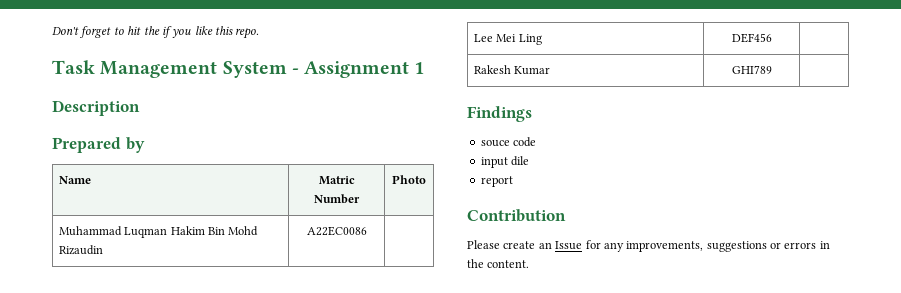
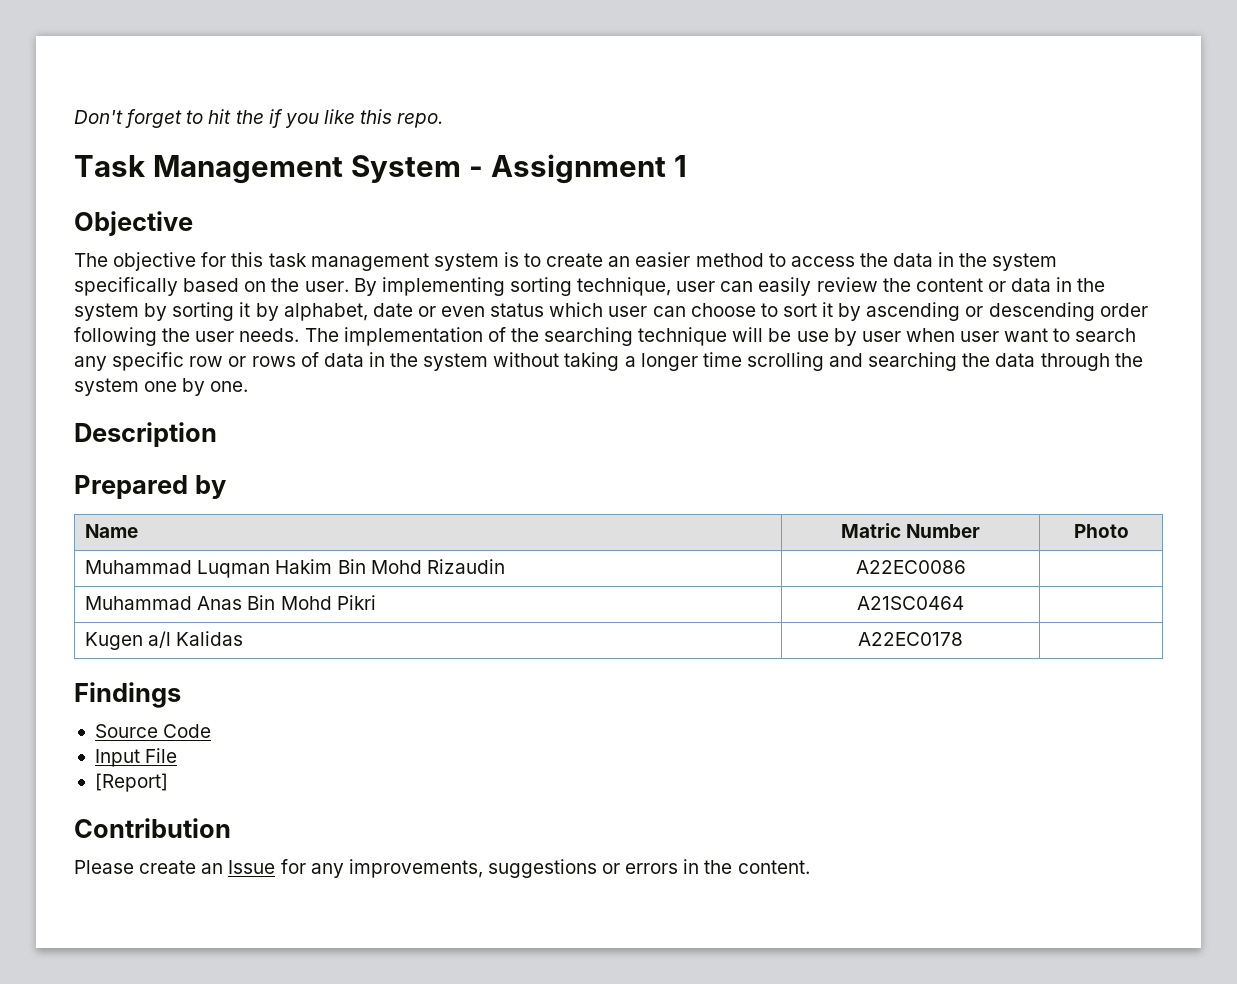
+ Objective
+ The objective for this task management system is to create an easier method to access the data in the system specifically based on the user. By implementing sorting technique, user can easily review the content or data in the system by sorting it by alphabet, date or even status which user can choose to sort it by ascending or descending order following the user needs. The implementation of the searching technique will be use by user when user want to search any specific row or rows of data in the system without taking a longer time scrolling and searching the data through the system one by one.
- Lee Mei Ling | DEF456 |
- Rakesh Kumar | GHI789 |
+ Muhammad Anas Bin Mohd Pikri | A21SC0464 |
+ Kugen a/l Kalidas | A22EC0178 |
  Findings
- souce code
- input dile
- report
+ Source Code
+ Input File
+ [Report]

